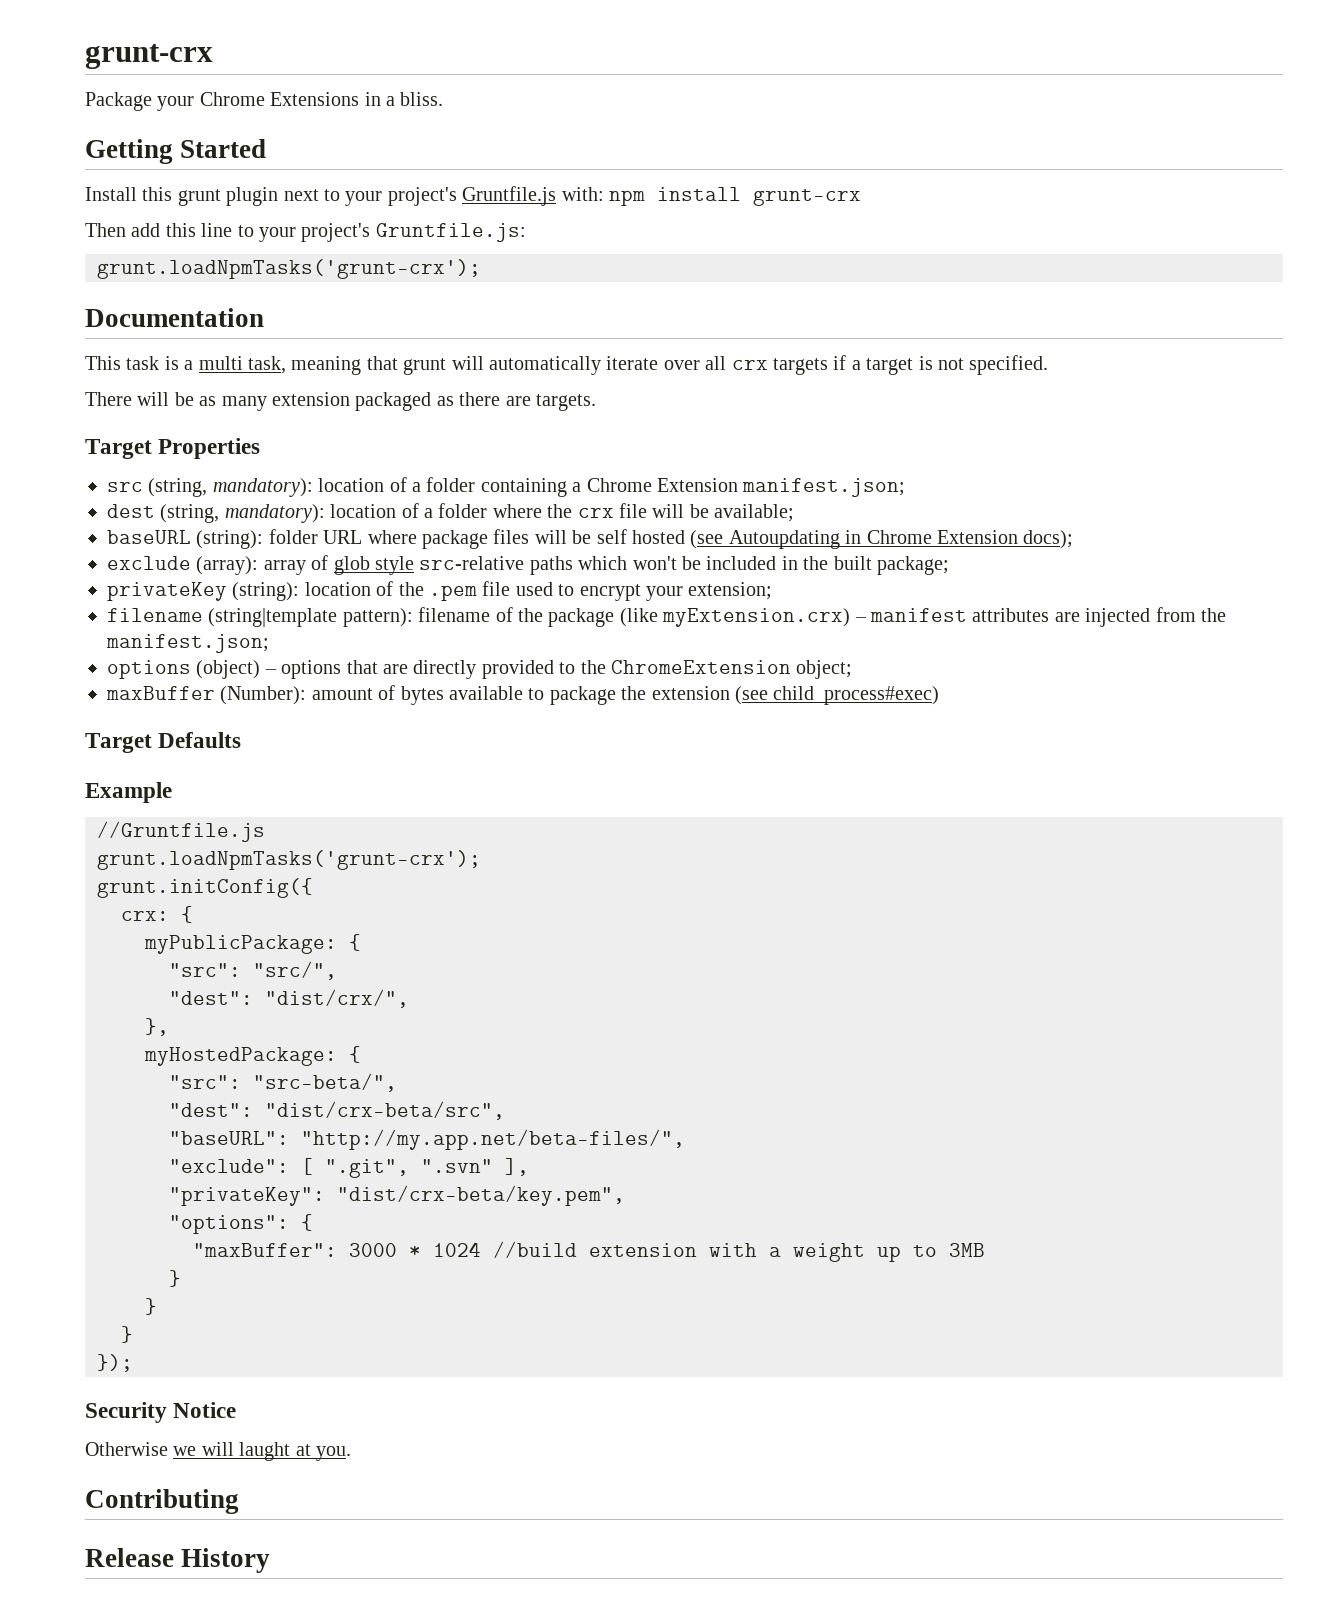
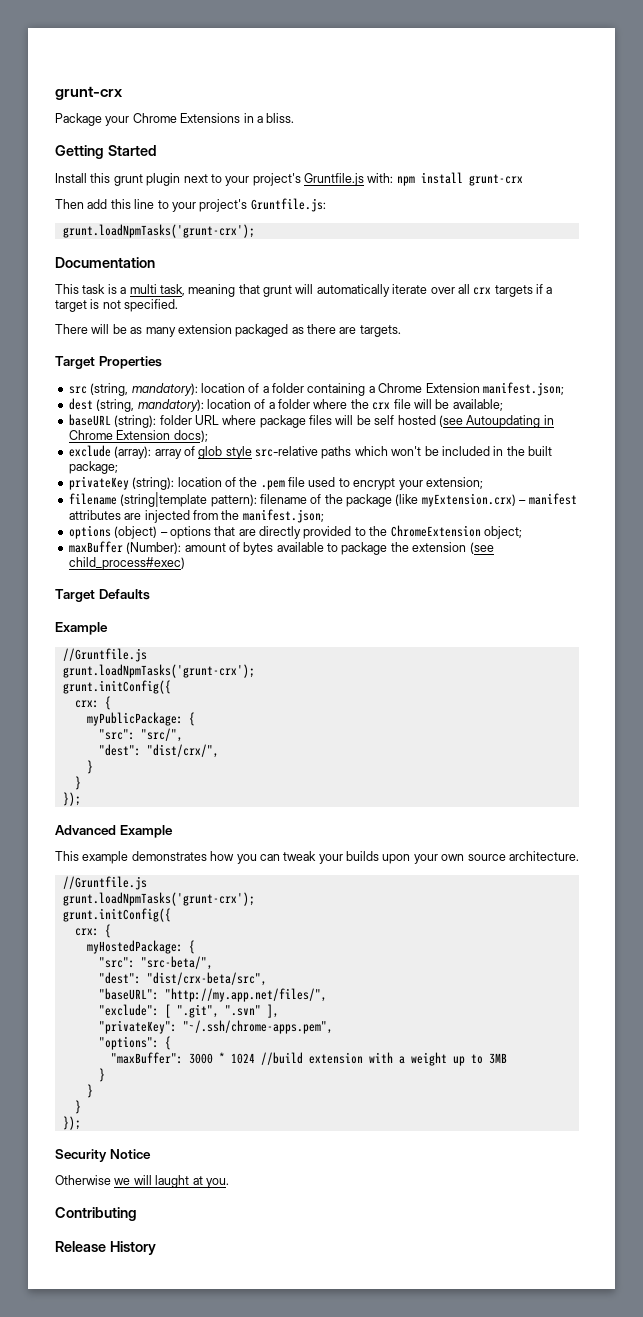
  "dest": "dist/crx/",
- },
+ }
+ }
+ });
+ Advanced Example
+ This example demonstrates how you can tweak your builds upon your own source architecture.
+ //Gruntfile.js
+ grunt.loadNpmTasks('grunt-crx');
+ grunt.initConfig({
+ crx: {
- "baseURL": "http://my.app.net/beta-files/",
+ "baseURL": "http://my.app.net/files/",
- "privateKey": "dist/crx-beta/key.pem",
+ "privateKey": "~/.ssh/chrome-apps.pem",

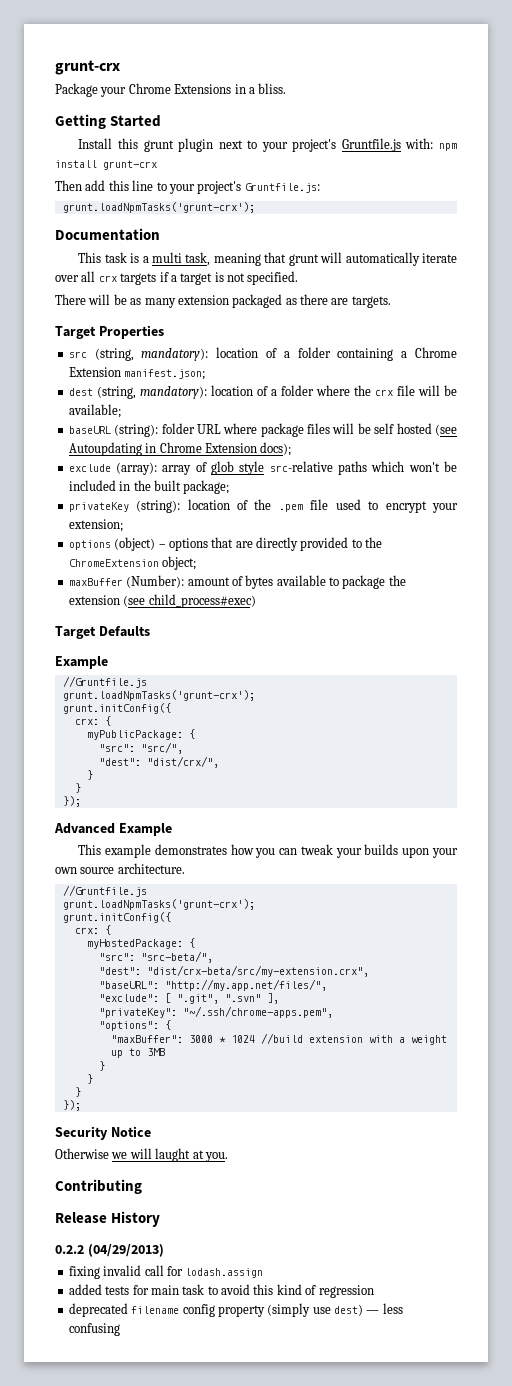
- filename (string|template pattern): filename of the package (like myExtension.crx) – manifest attributes are injected from the manifest.json;
- "dest": "dist/crx-beta/src",
+ "dest": "dist/crx-beta/src/my-extension.crx",
+ 0.2.2 (04/29/2013)
+ fixing invalid call for lodash.assign
+ added tests for main task to avoid this kind of regression
+ deprecated filename config property (simply use dest) — less confusing

